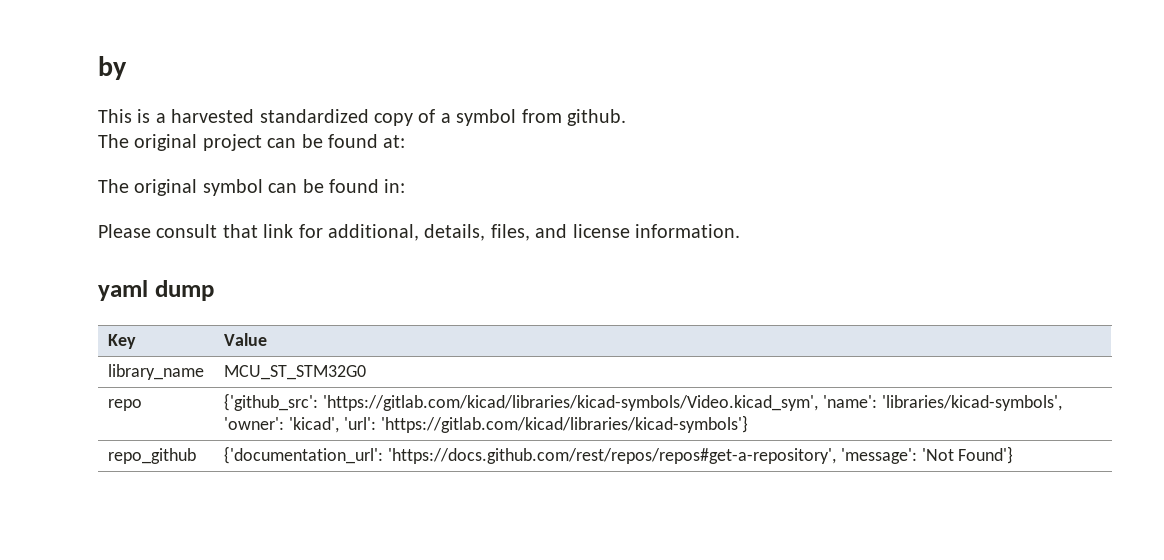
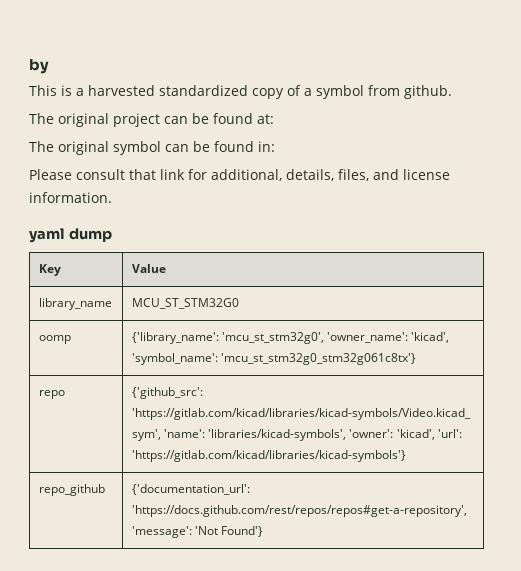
+ oomp | {'library_name': 'mcu_st_stm32g0', 'owner_name': 'kicad', 'symbol_name': 'mcu_st_stm32g0_stm32g061c8tx'}

